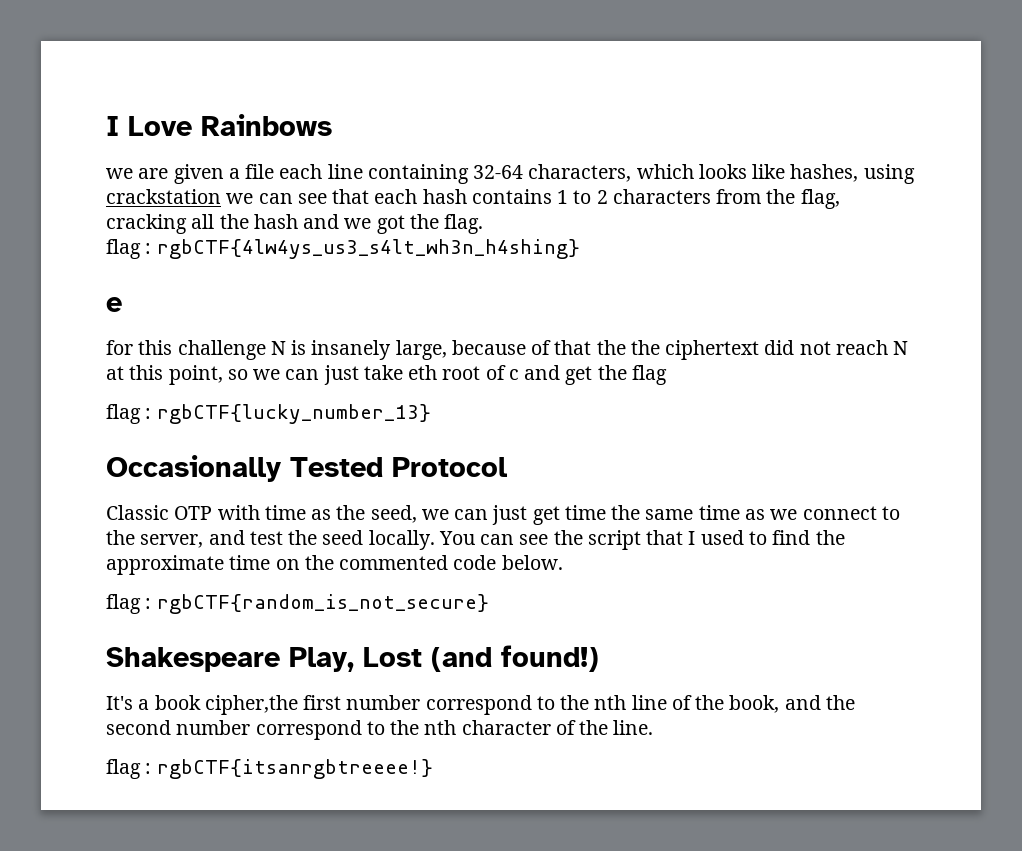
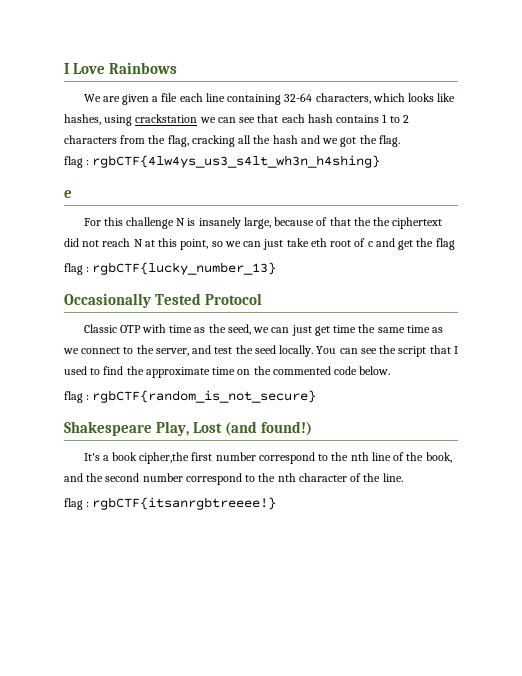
- we are given a file each line containing 32-64 characters, which looks like hashes, using crackstation we can see that each hash contains 1 to 2 characters from the flag, cracking all the hash and we got the flag.
+ We are given a file each line containing 32-64 characters, which looks like hashes, using crackstation we can see that each hash contains 1 to 2 characters from the flag, cracking all the hash and we got the flag.
- for this challenge N is insanely large, because of that the the ciphertext did not reach N at this point, so we can just take eth root of c and get the flag
+ For this challenge N is insanely large, because of that the the ciphertext did not reach N at this point, so we can just take eth root of c and get the flag

